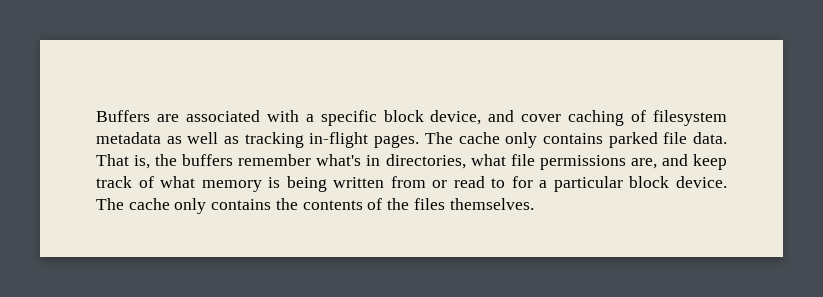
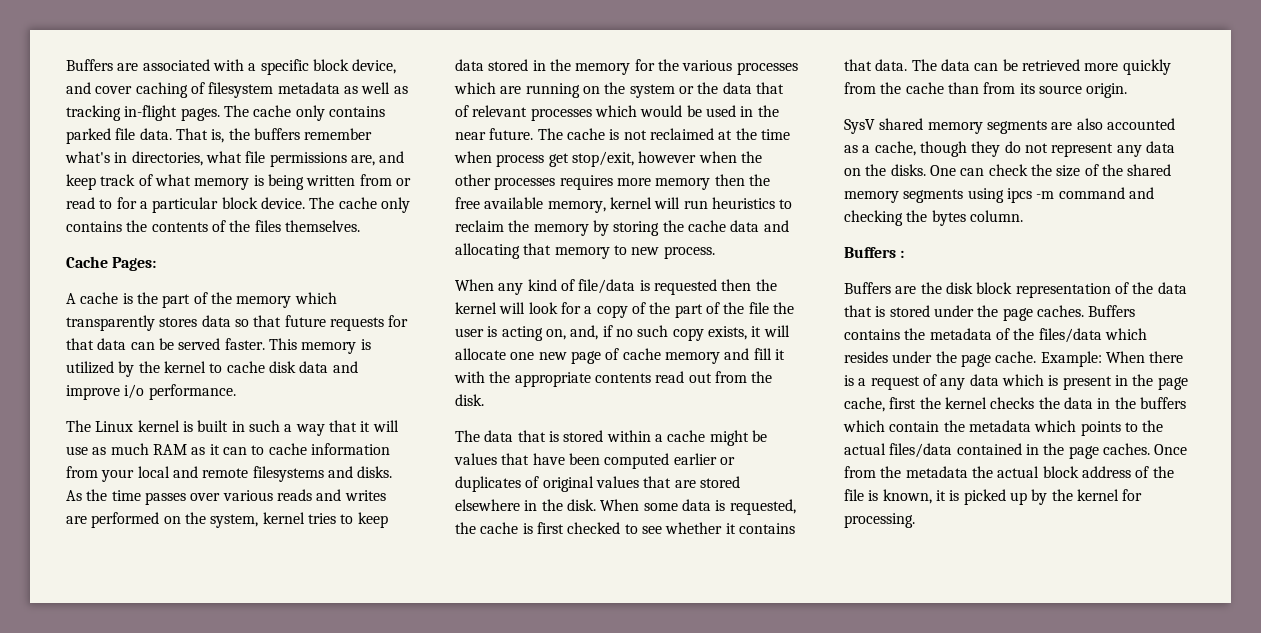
+ Cache Pages:
+ A cache is the part of the memory which transparently stores data so that future requests for that data can be served faster. This memory is utilized by the kernel to cache disk data and improve i/o performance.
+ The Linux kernel is built in such a way that it will use as much RAM as it can to cache information from your local and remote filesystems and disks. As the time passes over various reads and writes are performed on the system, kernel tries to keep data stored in the memory for the various processes which are running on the system or the data that of relevant processes which would be used in the near future. The cache is not reclaimed at the time when process get stop/exit, however when the other processes requires more memory then the free available memory, kernel will run heuristics to reclaim the memory by storing the cache data and allocating that memory to new process.
+ When any kind of file/data is requested then the kernel will look for a copy of the part of the file the user is acting on, and, if no such copy exists, it will allocate one new page of cache memory and fill it with the appropriate contents read out from the disk.
+ The data that is stored within a cache might be values that have been computed earlier or duplicates of original values that are stored elsewhere in the disk. When some data is requested, the cache is first checked to see whether it contains that data. The data can be retrieved more quickly from the cache than from its source origin.
+ SysV shared memory segments are also accounted as a cache, though they do not represent any data on the disks. One can check the size of the shared memory segments using ipcs -m command and checking the bytes column.
+ Buffers :
+ Buffers are the disk block representation of the data that is stored under the page caches. Buffers contains the metadata of the files/data which resides under the page cache. Example: When there is a request of any data which is present in the page cache, first the kernel checks the data in the buffers which contain the metadata which points to the actual files/data contained in the page caches. Once from the metadata the actual block address of the file is known, it is picked up by the kernel for processing.

